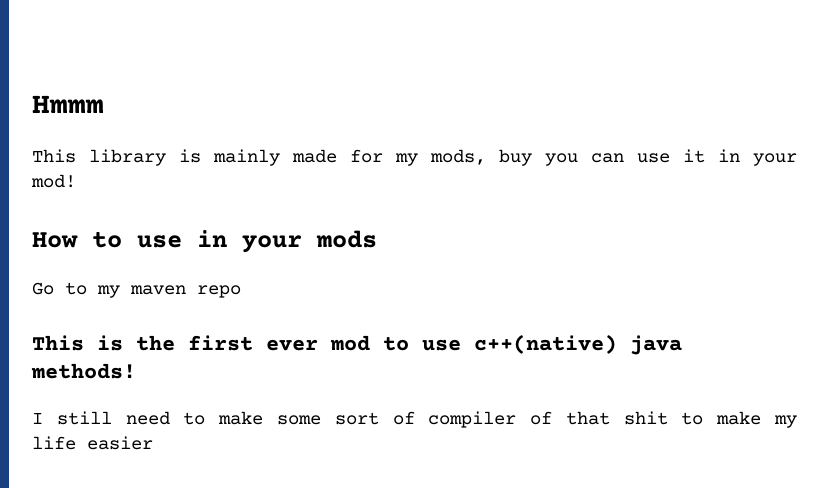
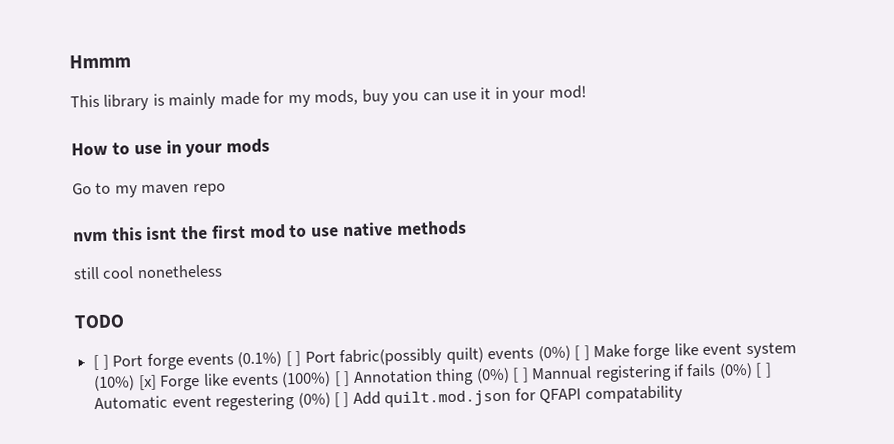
- This is the first ever mod to use c++(native) java methods!
- I still need to make some sort of compiler of that shit to make my life easier
+ nvm this isnt the first mod to use native methods
+ still cool nonetheless
+ TODO
+ [ ] Port forge events (0.1%) [ ] Port fabric(possibly quilt) events (0%) [ ] Make forge like event system (10%) [x] Forge like events (100%) [ ] Annotation thing (0%) [ ] Mannual registering if fails (0%) [ ] Automatic event regestering (0%) [ ] Add quilt.mod.json for QFAPI compatability

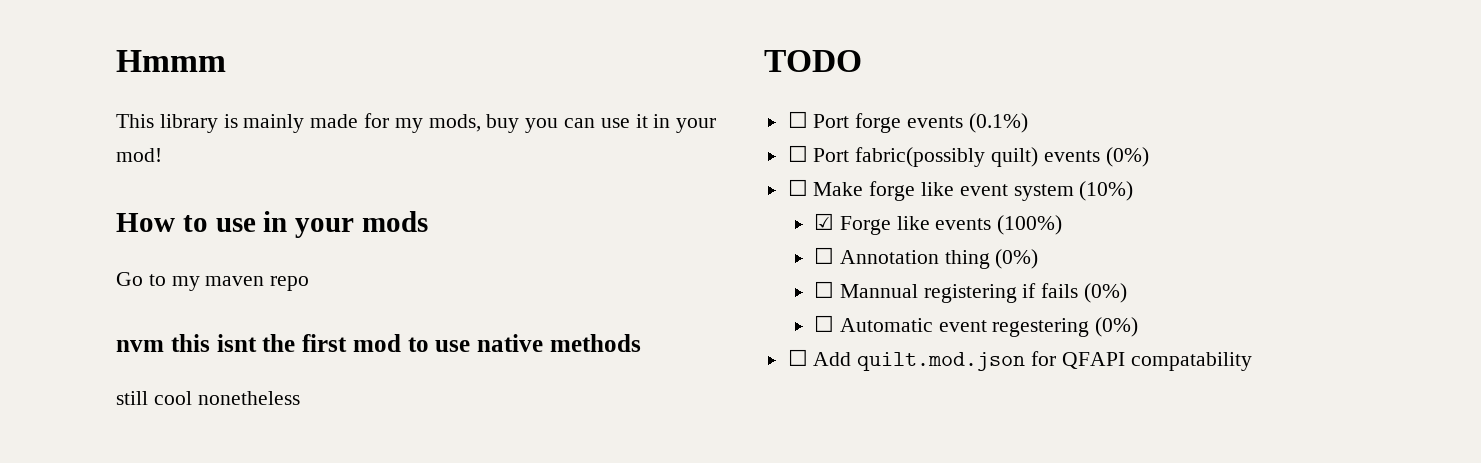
- [ ] Port forge events (0.1%) [ ] Port fabric(possibly quilt) events (0%) [ ] Make forge like event system (10%) [x] Forge like events (100%) [ ] Annotation thing (0%) [ ] Mannual registering if fails (0%) [ ] Automatic event regestering (0%) [ ] Add quilt.mod.json for QFAPI compatability
+ ☐ Port forge events (0.1%)
+ ☐ Port fabric(possibly quilt) events (0%)
+ ☐ Make forge like event system (10%)
+ ☑ Forge like events (100%)
+ ☐ Annotation thing (0%)
+ ☐ Mannual registering if fails (0%)
+ ☐ Automatic event regestering (0%)
+ ☐ Add quilt.mod.json for QFAPI compatability

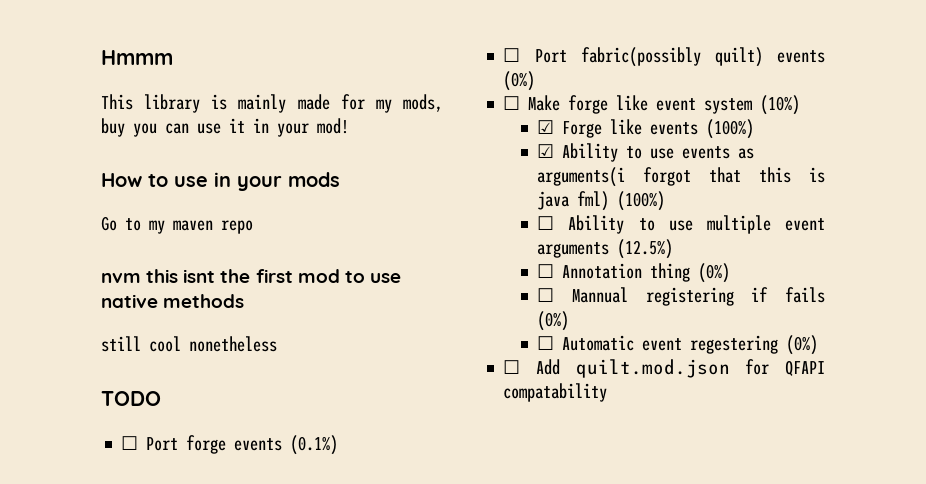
+ ☑ Ability to use events as arguments(i forgot that this is java fml) (100%)
+ ☐ Ability to use multiple event arguments (12.5%)

